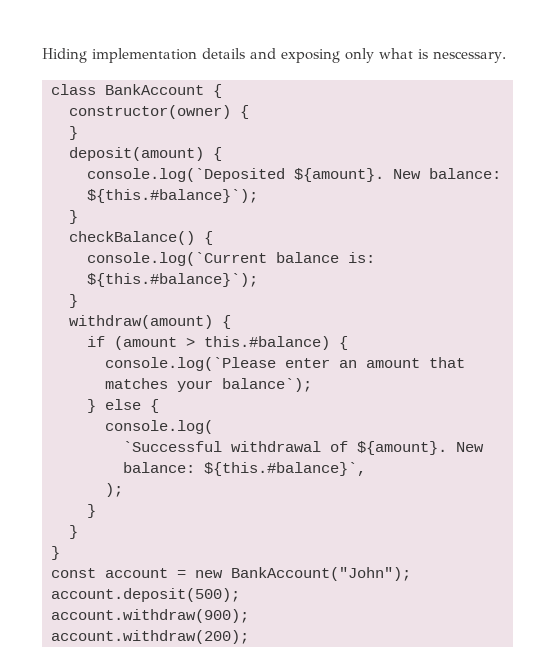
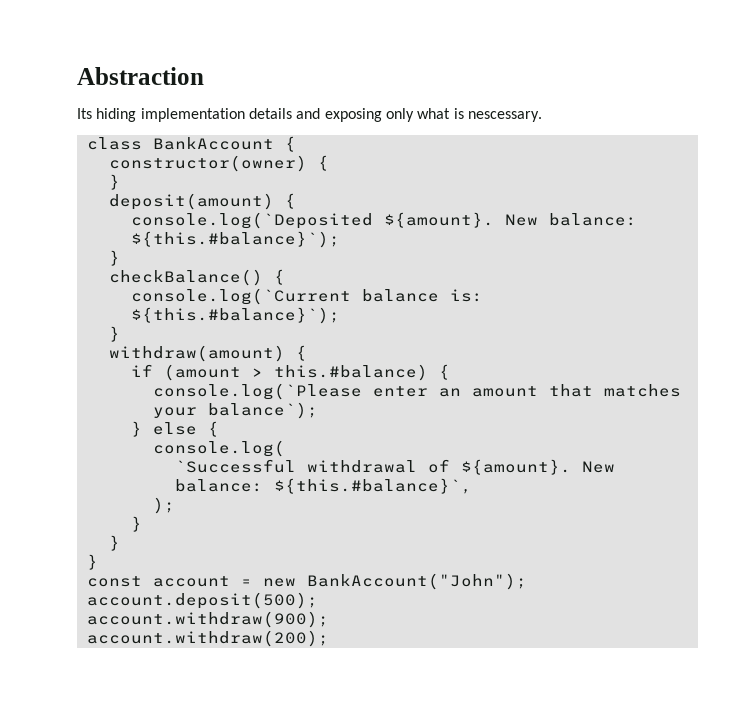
- Hiding implementation details and exposing only what is nescessary.
+ Abstraction
+ Its hiding implementation details and exposing only what is nescessary.

